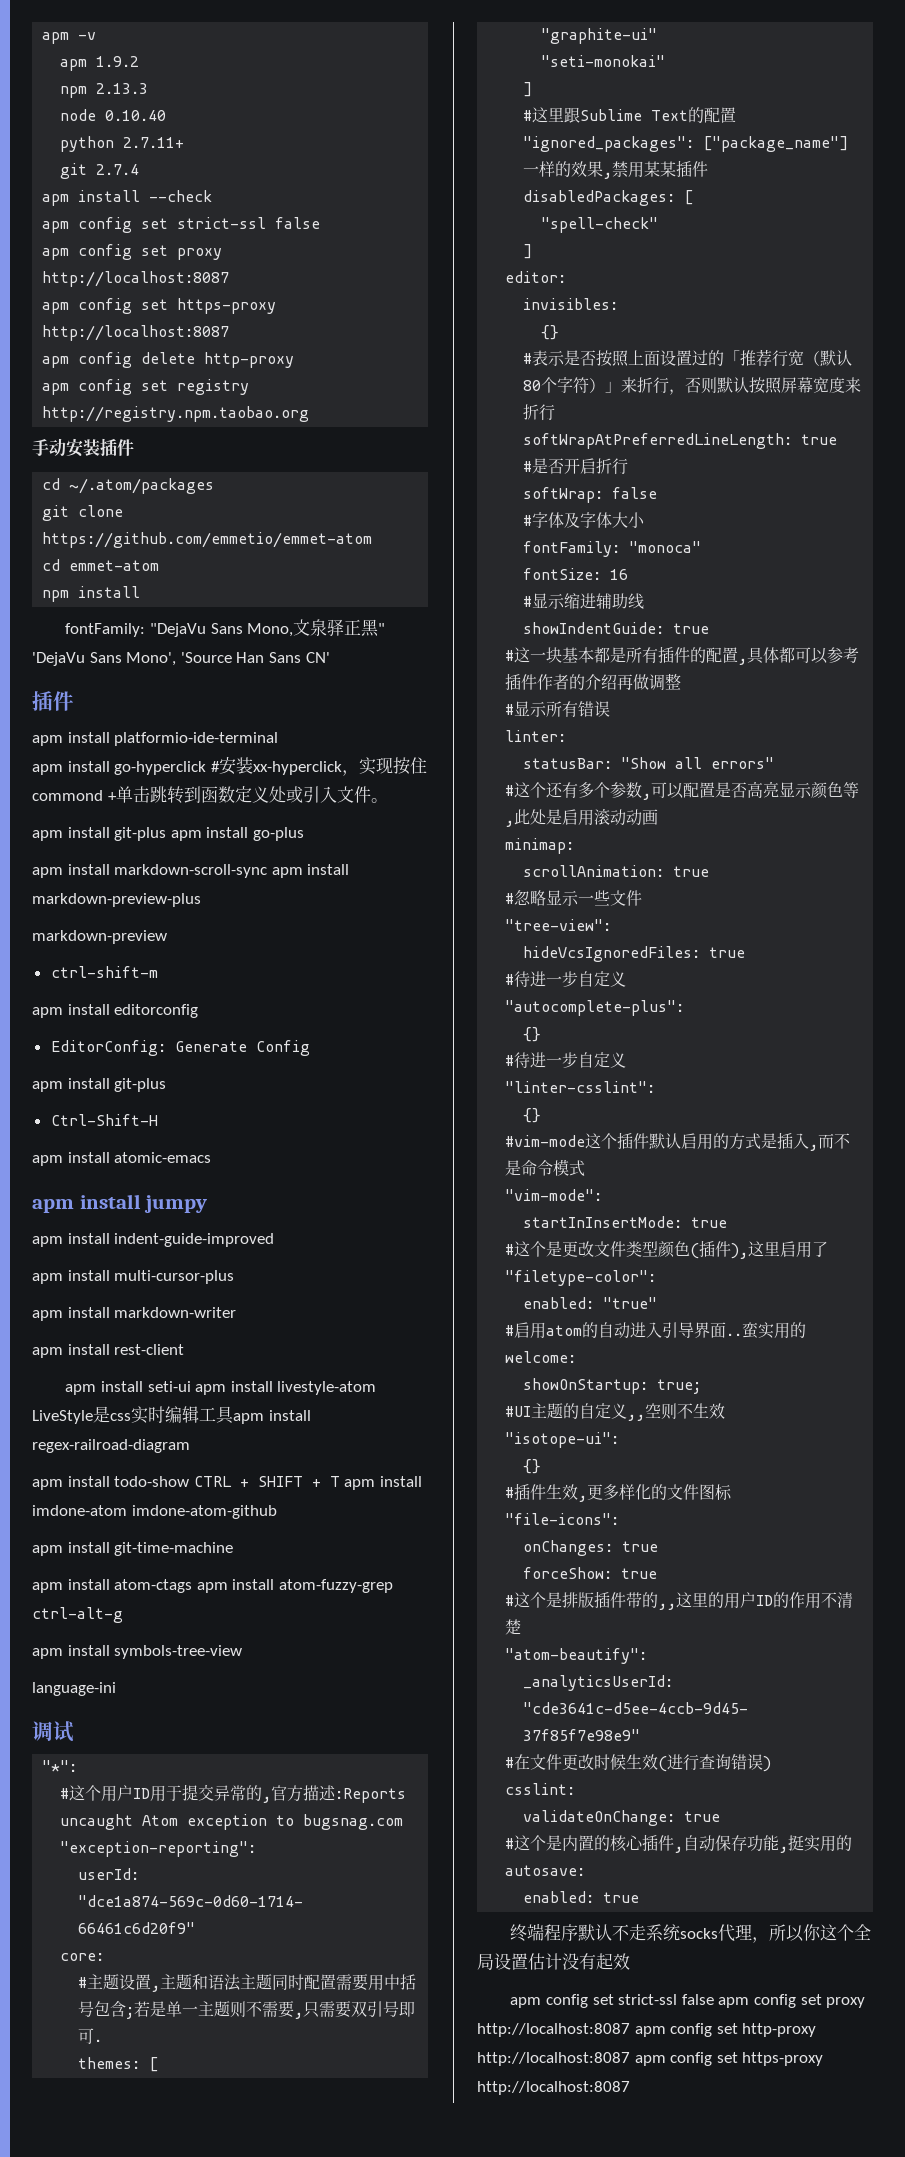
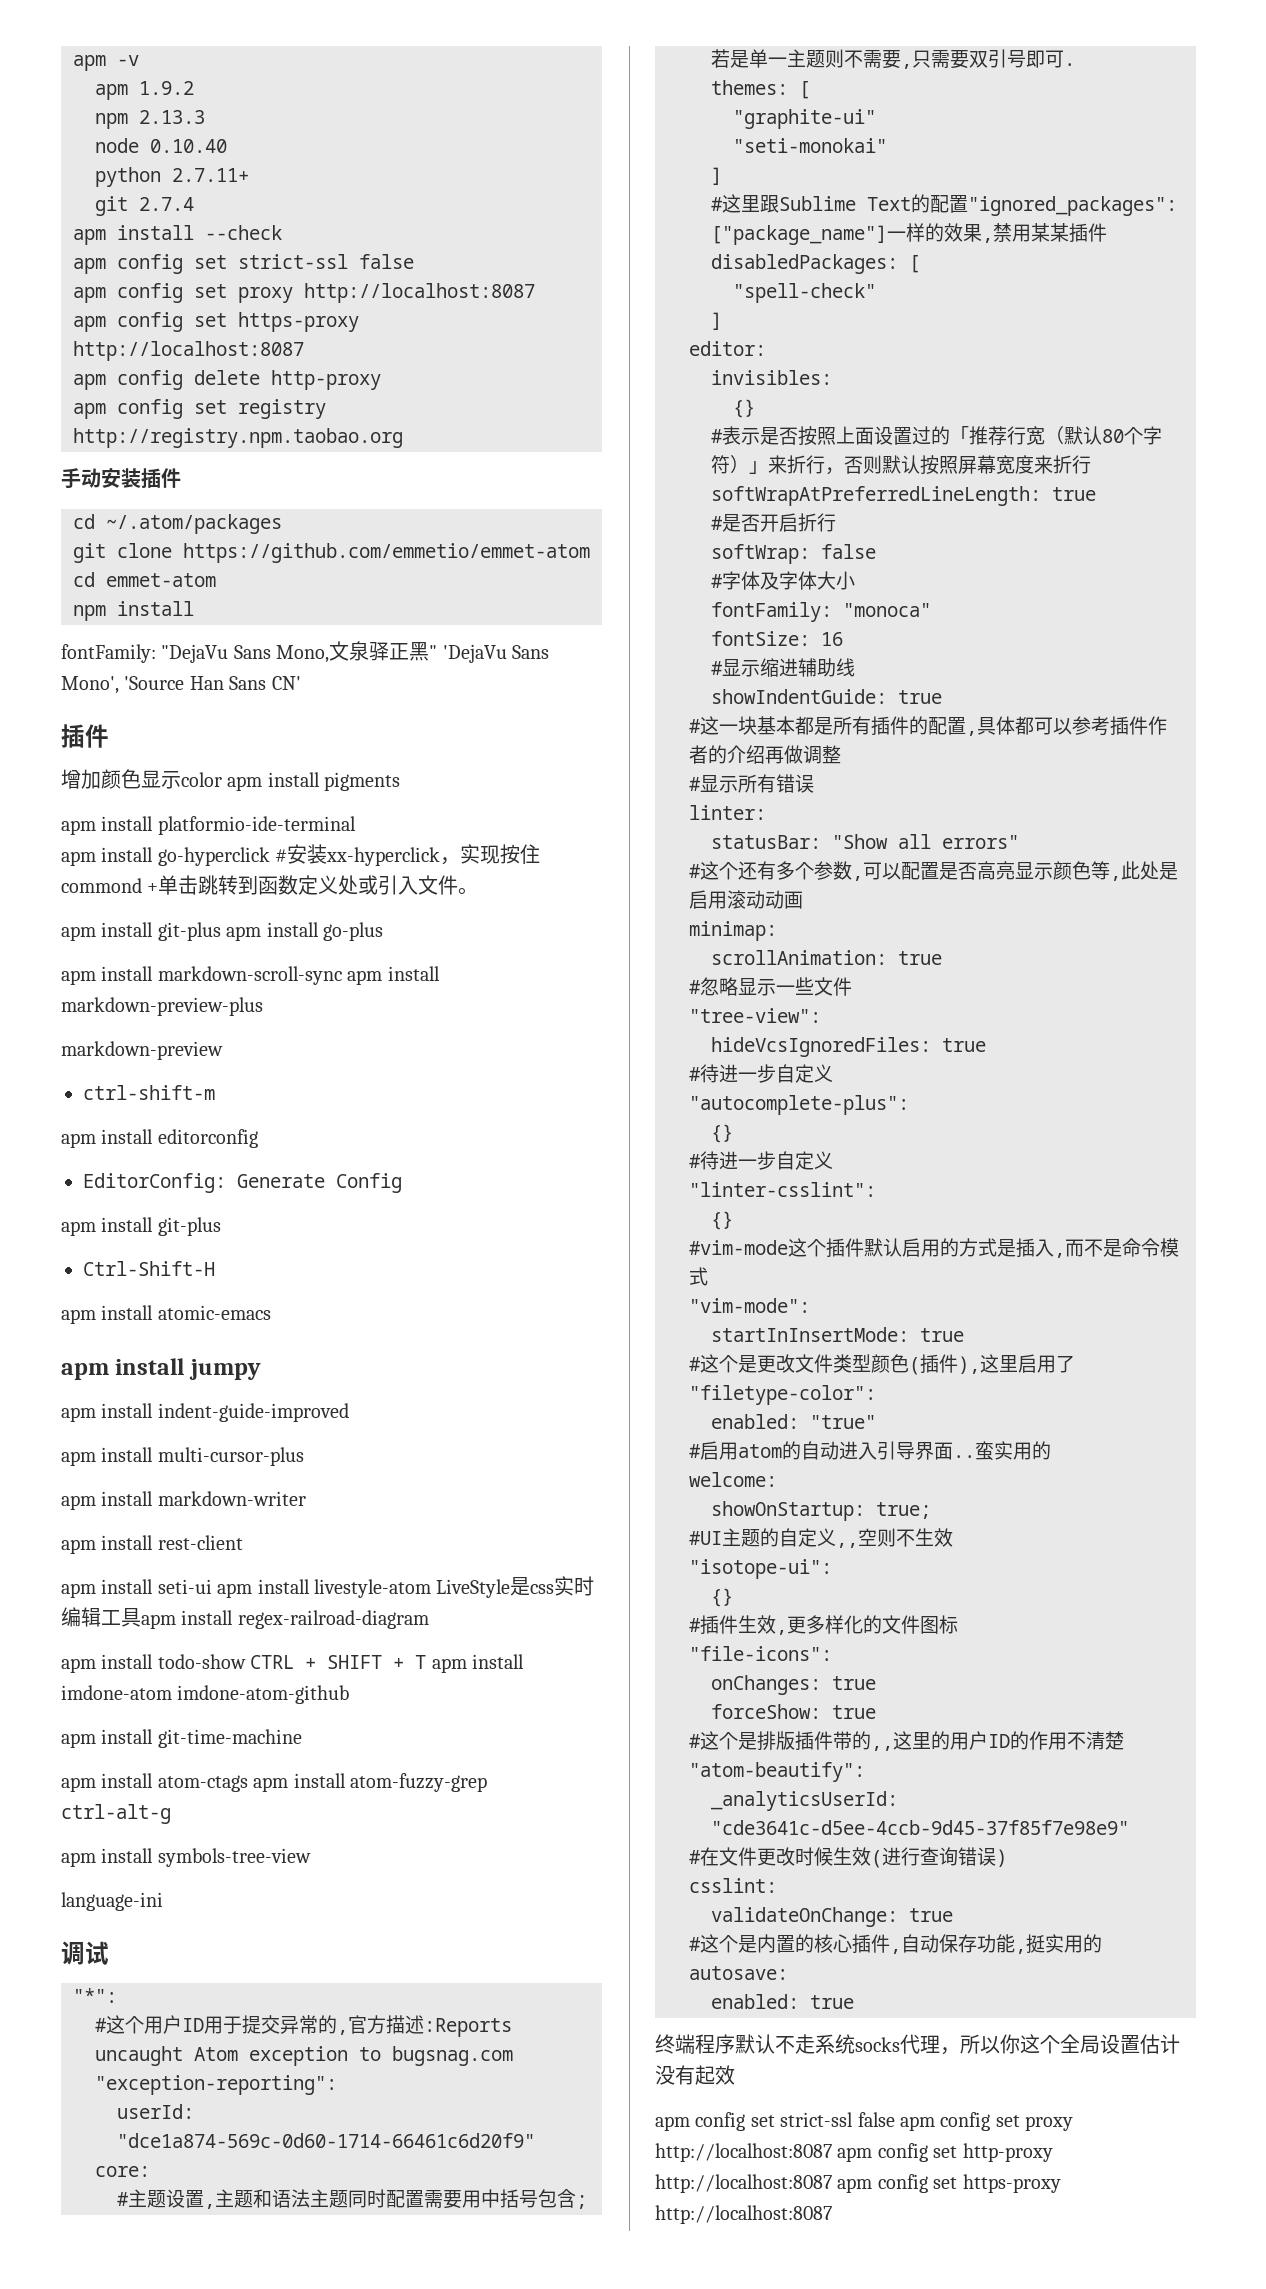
+ 增加颜色显示color apm install pigments

